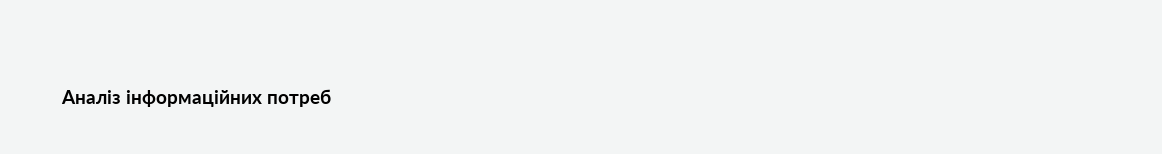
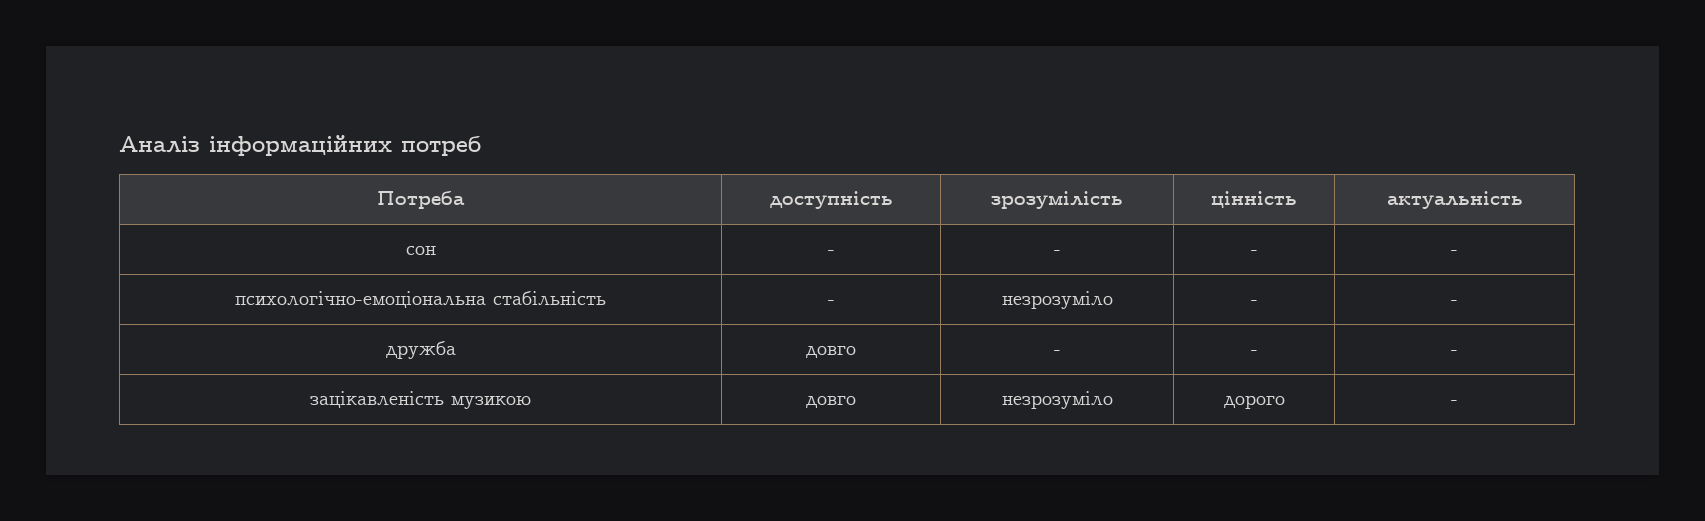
+ Потреба | доступність | зрозумілість | цінність | актуальність
+ сон | - | - | - | -
+ психологічно-емоціональна стабільність | - | незрозуміло | - | -
+ дружба | довго | - | - | -
+ зацікавленість музикою | довго | незрозуміло | дорого | -

